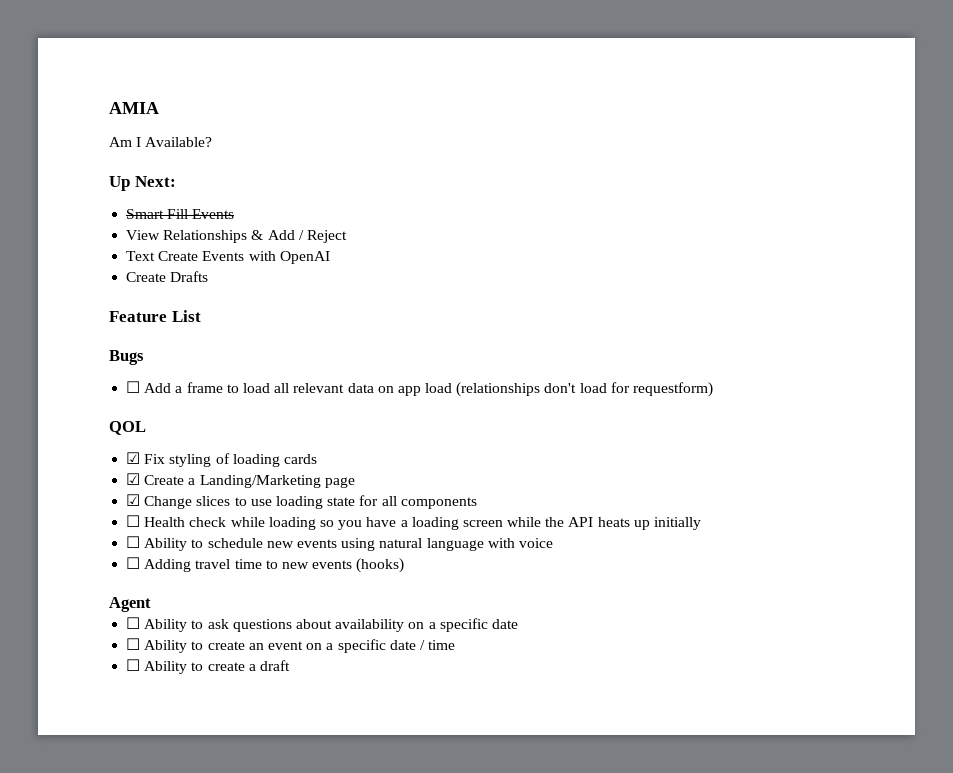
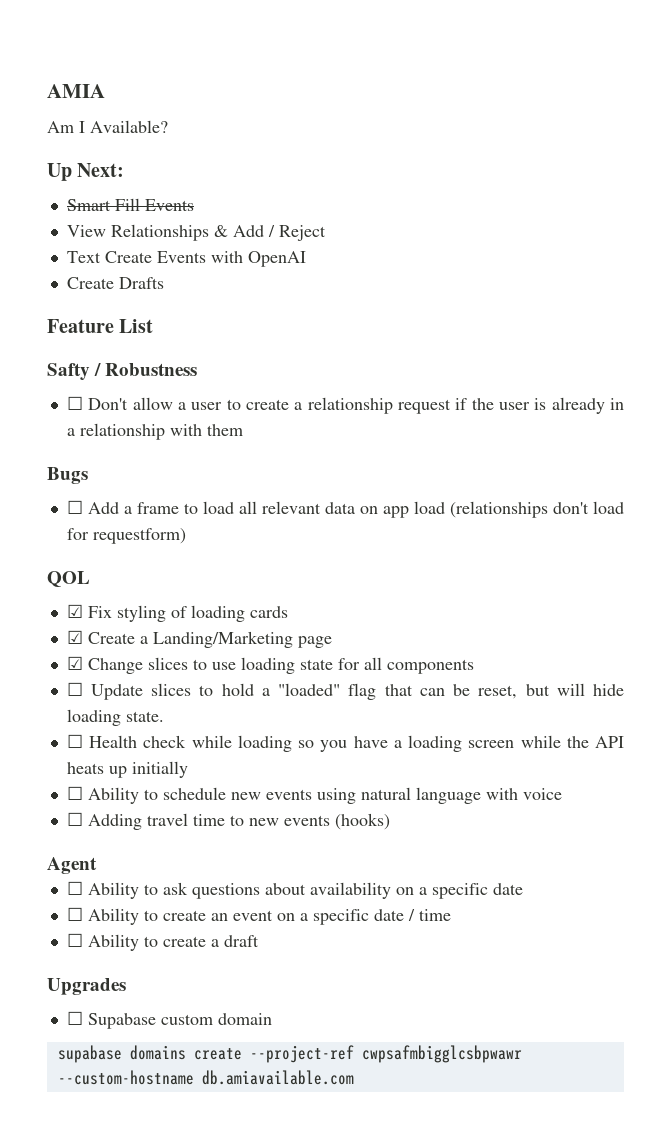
+ Safty / Robustness
+ ☐ Don't allow a user to create a relationship request if the user is already in a relationship with them
+ ☐ Update slices to hold a "loaded" flag that can be reset, but will hide loading state.
+ Upgrades
+ ☐ Supabase custom domain
+ supabase domains create --project-ref cwpsafmbigglcsbpwawr --custom-hostname db.amiavailable.com

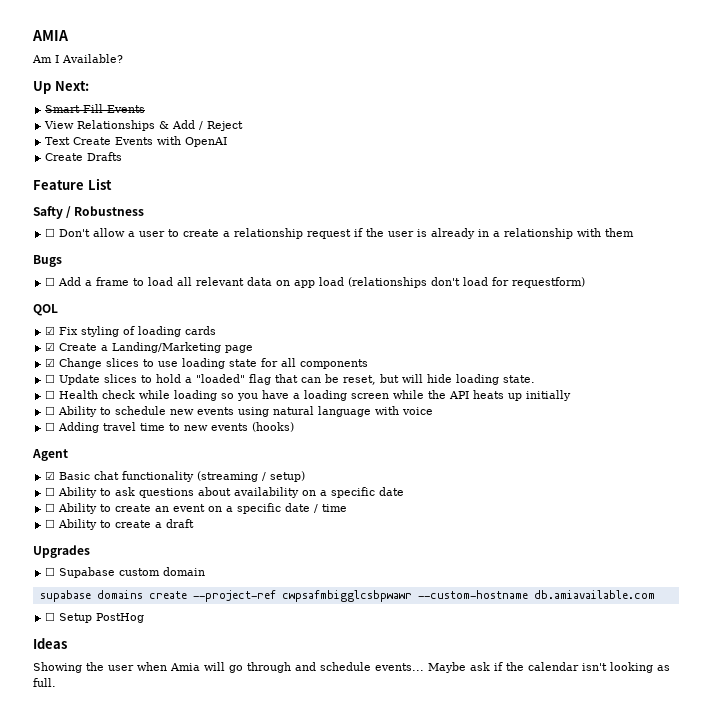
+ ☑ Basic chat functionality (streaming / setup)
+ ☐ Setup PostHog
+ Ideas
+ Showing the user when Amia will go through and schedule events... Maybe ask if the calendar isn't looking as full.

